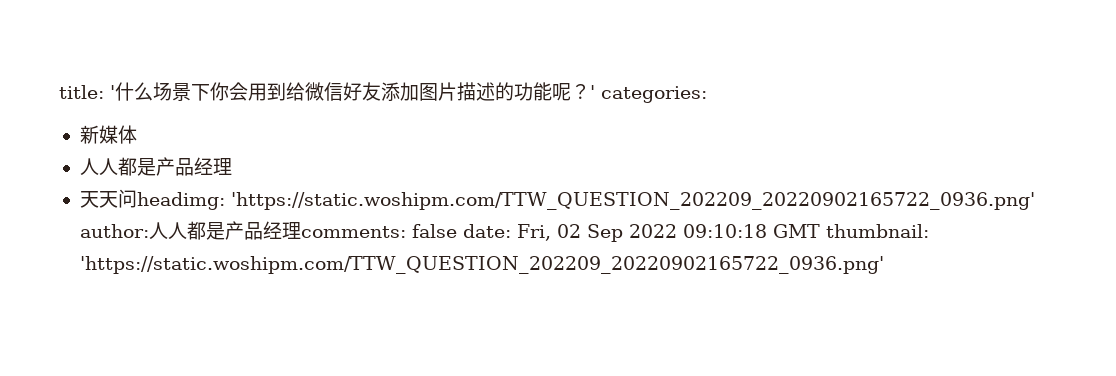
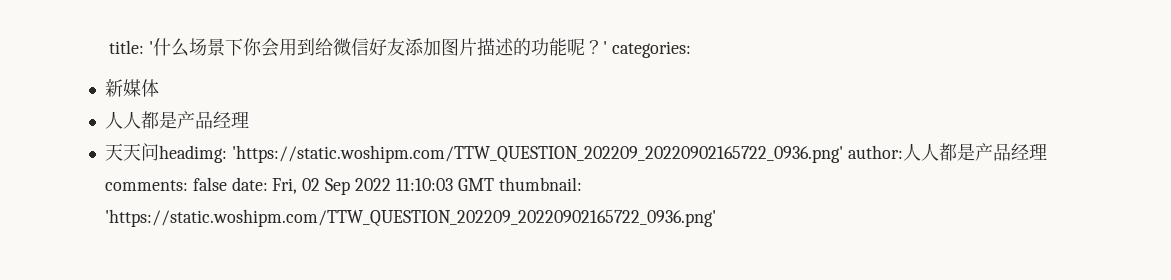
- 天天问headimg: 'https://static.woshipm.com/TTW_QUESTION_202209_20220902165722_0936.png' author:人人都是产品经理comments: false date: Fri, 02 Sep 2022 09:10:18 GMT thumbnail: 'https://static.woshipm.com/TTW_QUESTION_202209_20220902165722_0936.png'
+ 天天问headimg: 'https://static.woshipm.com/TTW_QUESTION_202209_20220902165722_0936.png' author:人人都是产品经理comments: false date: Fri, 02 Sep 2022 11:10:03 GMT thumbnail: 'https://static.woshipm.com/TTW_QUESTION_202209_20220902165722_0936.png'

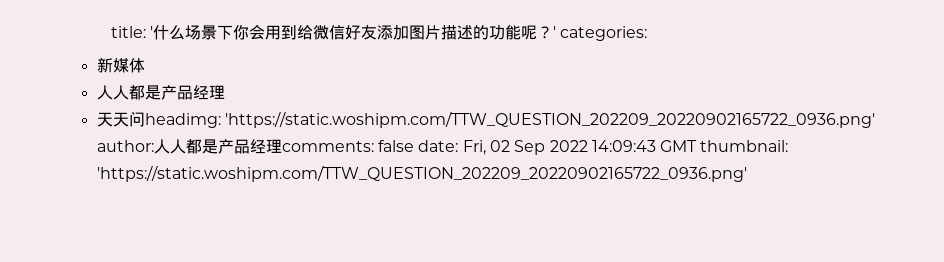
- 天天问headimg: 'https://static.woshipm.com/TTW_QUESTION_202209_20220902165722_0936.png' author:人人都是产品经理comments: false date: Fri, 02 Sep 2022 11:10:03 GMT thumbnail: 'https://static.woshipm.com/TTW_QUESTION_202209_20220902165722_0936.png'
+ 天天问headimg: 'https://static.woshipm.com/TTW_QUESTION_202209_20220902165722_0936.png' author:人人都是产品经理comments: false date: Fri, 02 Sep 2022 14:09:43 GMT thumbnail: 'https://static.woshipm.com/TTW_QUESTION_202209_20220902165722_0936.png'

